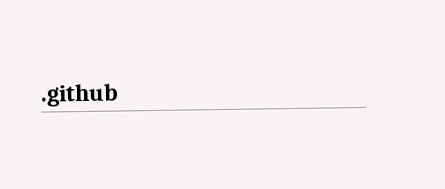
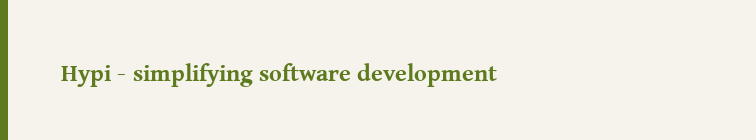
- .github
+ Hypi - simplifying software development

